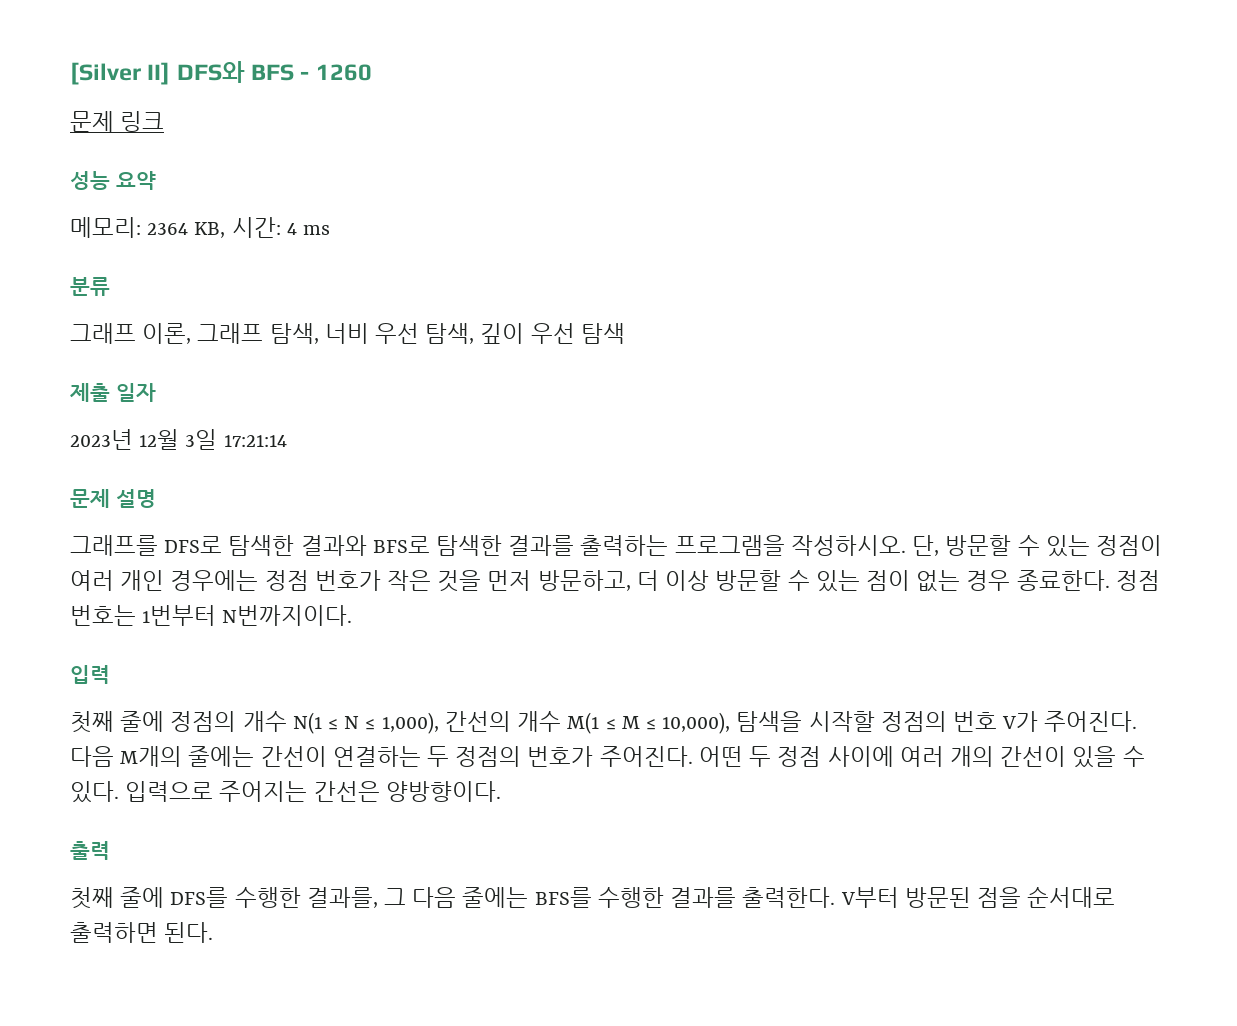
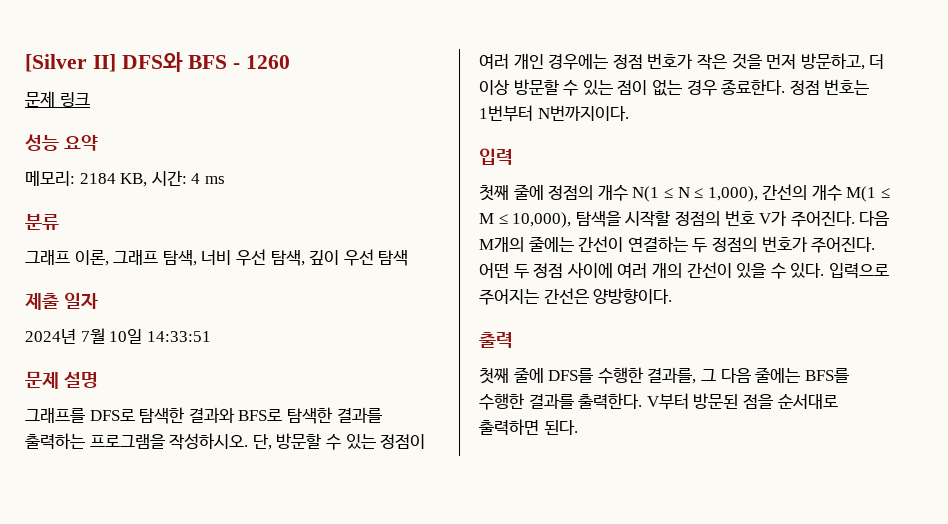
- 메모리: 2364 KB, 시간: 4 ms
+ 메모리: 2184 KB, 시간: 4 ms
- 2023년 12월 3일 17:21:14
+ 2024년 7월 10일 14:33:51

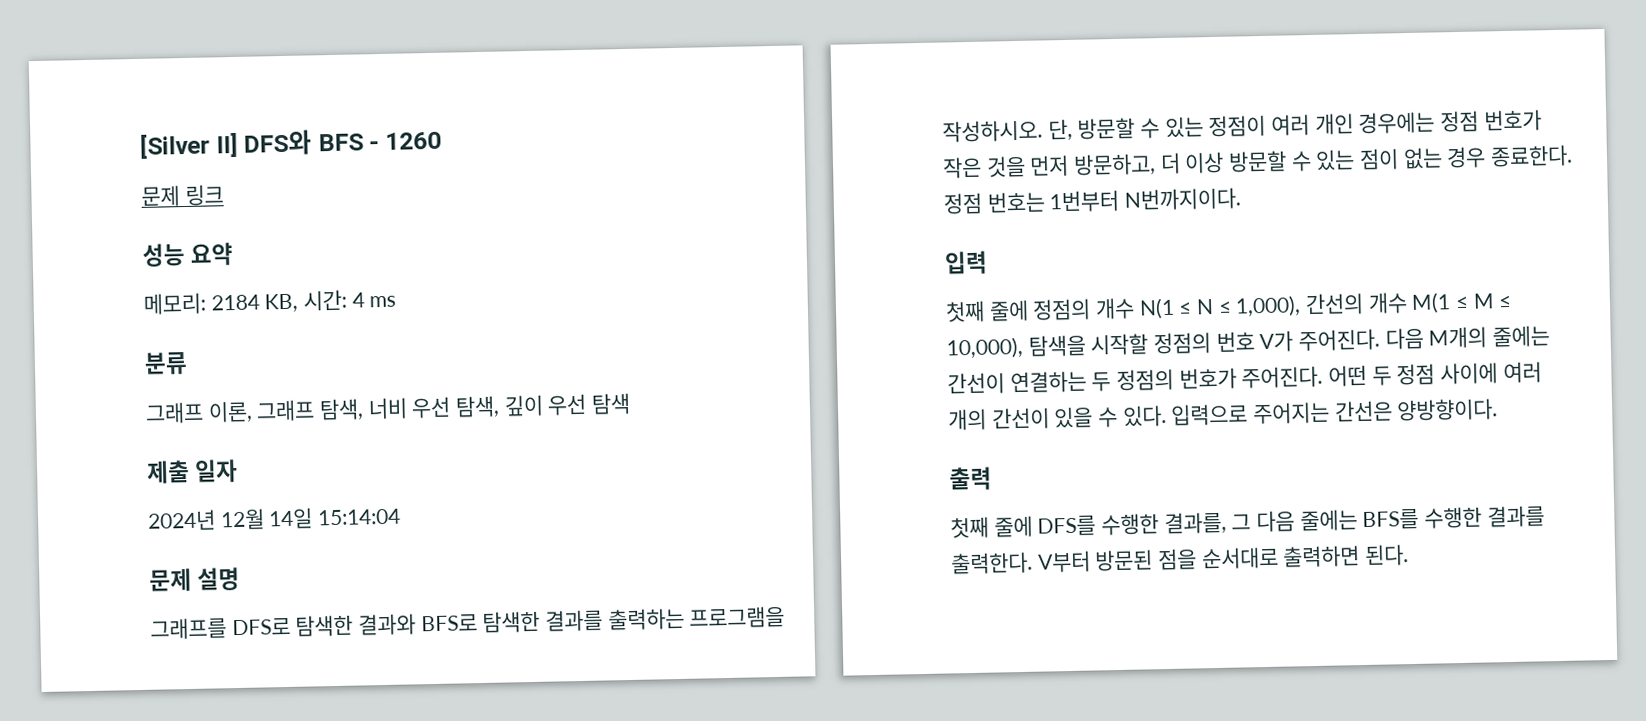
- 2024년 7월 10일 14:33:51
+ 2024년 12월 14일 15:14:04

